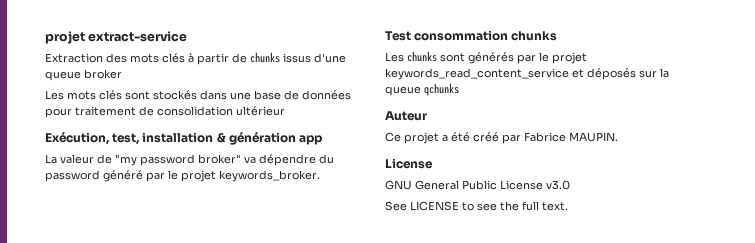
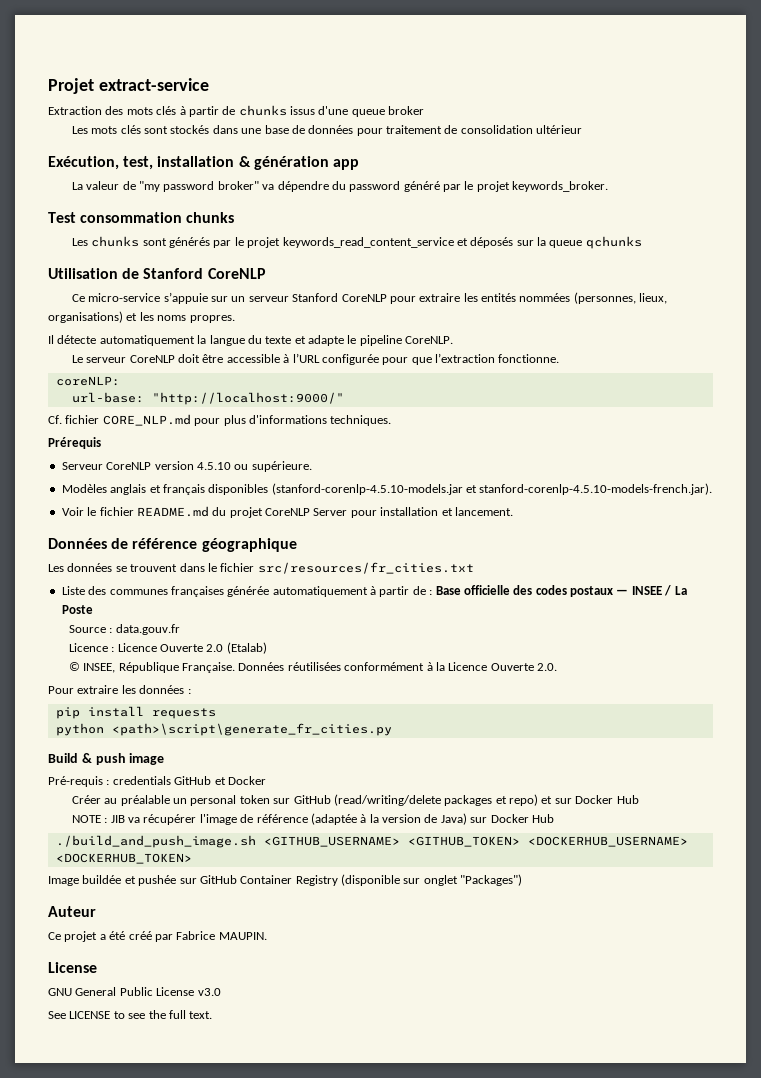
- projet extract-service
+ Projet extract-service
+ Utilisation de Stanford CoreNLP
+ Ce micro-service s’appuie sur un serveur Stanford CoreNLP pour extraire les entités nommées (personnes, lieux, organisations) et les noms propres.
+ Il détecte automatiquement la langue du texte et adapte le pipeline CoreNLP.
+ Le serveur CoreNLP doit être accessible à l’URL configurée pour que l’extraction fonctionne.
+ coreNLP:
+ url-base: "http://localhost:9000/"
+ Cf. fichier CORE_NLP.md pour plus d'informations techniques.
+ Prérequis
+ Serveur CoreNLP version 4.5.10 ou supérieure.
+ Modèles anglais et français disponibles (stanford-corenlp-4.5.10-models.jar et stanford-corenlp-4.5.10-models-french.jar).
+ Voir le fichier README.md du projet CoreNLP Server pour installation et lancement.
+ Données de référence géographique
+ Les données se trouvent dans le fichier src/resources/fr_cities.txt
+ Liste des communes françaises générée automatiquement à partir de : Base officielle des codes postaux — INSEE / La Poste
+ Source : data.gouv.fr
+ Licence : Licence Ouverte 2.0 (Etalab)
+ © INSEE, République Française. Données réutilisées conformément à la Licence Ouverte 2.0.
+ Pour extraire les données :
+ pip install requests
+ python <path>\script\generate_fr_cities.py
+ Build & push image
+ Pré-requis : credentials GitHub et Docker
+ Créer au préalable un personal token sur GitHub (read/writing/delete packages et repo) et sur Docker Hub
+ NOTE : JIB va récupérer l'image de référence (adaptée à la version de Java) sur Docker Hub
+ ./build_and_push_image.sh <GITHUB_USERNAME> <GITHUB_TOKEN> <DOCKERHUB_USERNAME> <DOCKERHUB_TOKEN>
+ Image buildée et pushée sur GitHub Container Registry (disponible sur onglet "Packages")

